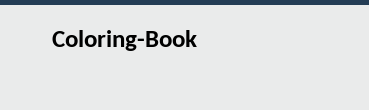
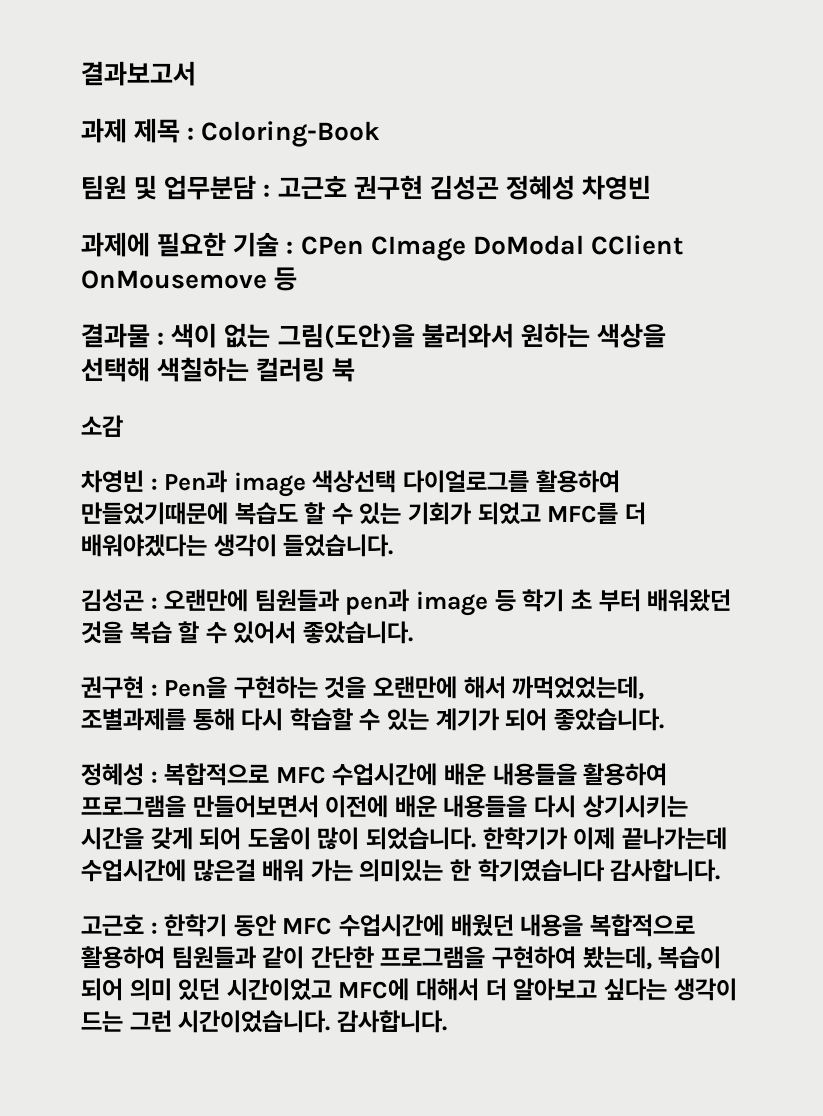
- Coloring-Book
+ 결과보고서
+ 과제 제목 : Coloring-Book
+ 팀원 및 업무분담 : 고근호 권구현 김성곤 정혜성 차영빈
+ 과제에 필요한 기술 : CPen CImage DoModal CClient OnMousemove 등
+ 결과물 : 색이 없는 그림(도안)을 불러와서 원하는 색상을 선택해 색칠하는 컬러링 북
+ 소감
+ 차영빈 : Pen과 image 색상선택 다이얼로그를 활용하여 만들었기때문에 복습도 할 수 있는 기회가 되었고 MFC를 더 배워야겠다는 생각이 들었습니다.
+ 김성곤 : 오랜만에 팀원들과 pen과 image 등 학기 초 부터 배워왔던 것을 복습 할 수 있어서 좋았습니다.
+ 권구현 : Pen을 구현하는 것을 오랜만에 해서 까먹었었는데, 조별과제를 통해 다시 학습할 수 있는 계기가 되어 좋았습니다.
+ 정혜성 : 복합적으로 MFC 수업시간에 배운 내용들을 활용하여 프로그램을 만들어보면서 이전에 배운 내용들을 다시 상기시키는 시간을 갖게 되어 도움이 많이 되었습니다. 한학기가 이제 끝나가는데 수업시간에 많은걸 배워 가는 의미있는 한 학기였습니다 감사합니다.
+ 고근호 : 한학기 동안 MFC 수업시간에 배웠던 내용을 복합적으로 활용하여 팀원들과 같이 간단한 프로그램을 구현하여 봤는데, 복습이 되어 의미 있던 시간이었고 MFC에 대해서 더 알아보고 싶다는 생각이 드는 그런 시간이었습니다. 감사합니다.

